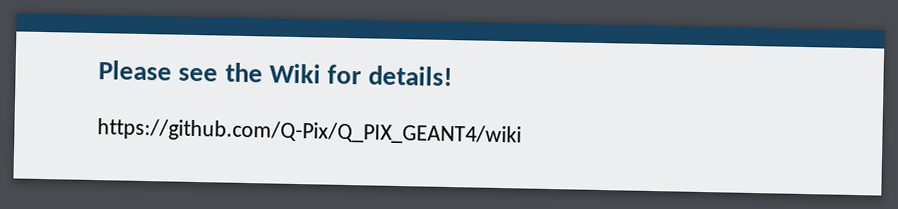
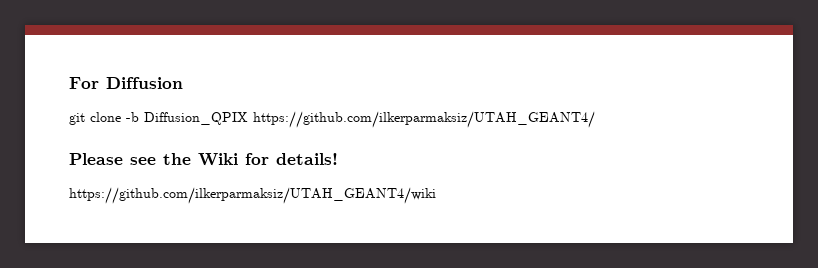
+ For Diffusion
+ git clone -b Diffusion_QPIX https://github.com/ilkerparmaksiz/UTAH_GEANT4/
- https://github.com/Q-Pix/Q_PIX_GEANT4/wiki
+ https://github.com/ilkerparmaksiz/UTAH_GEANT4/wiki

